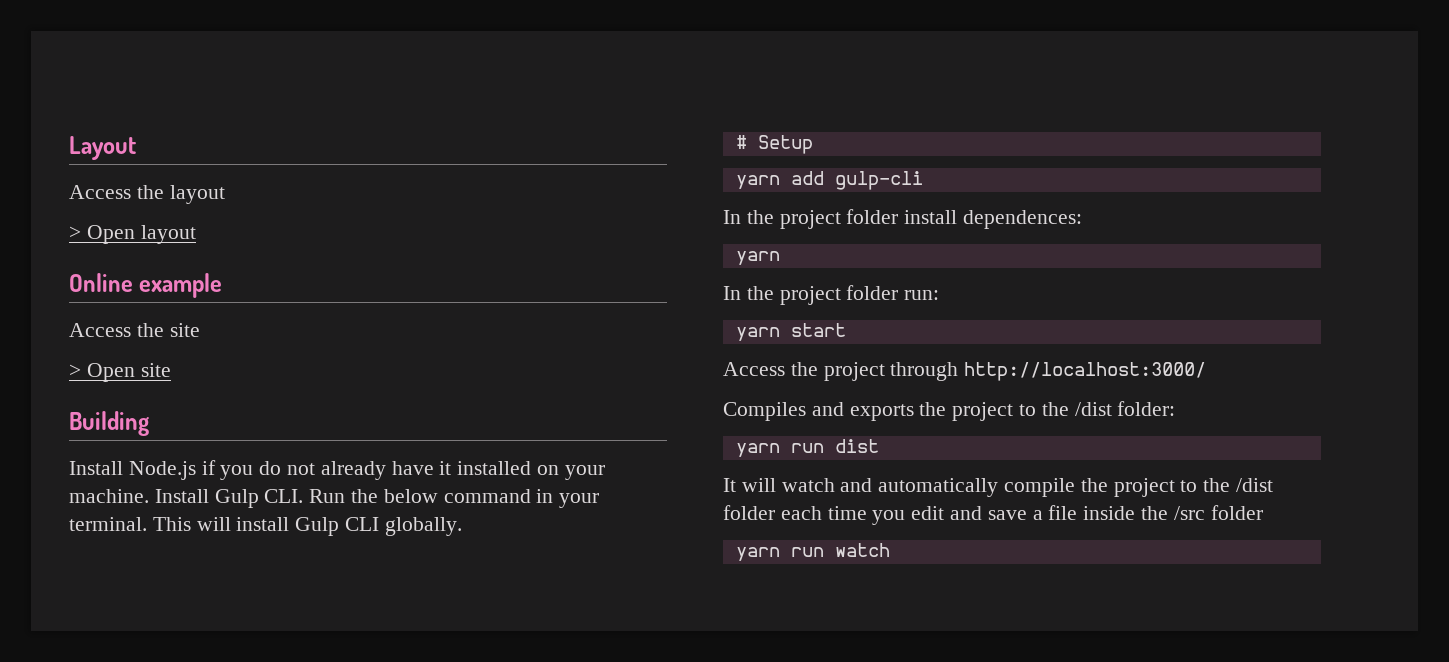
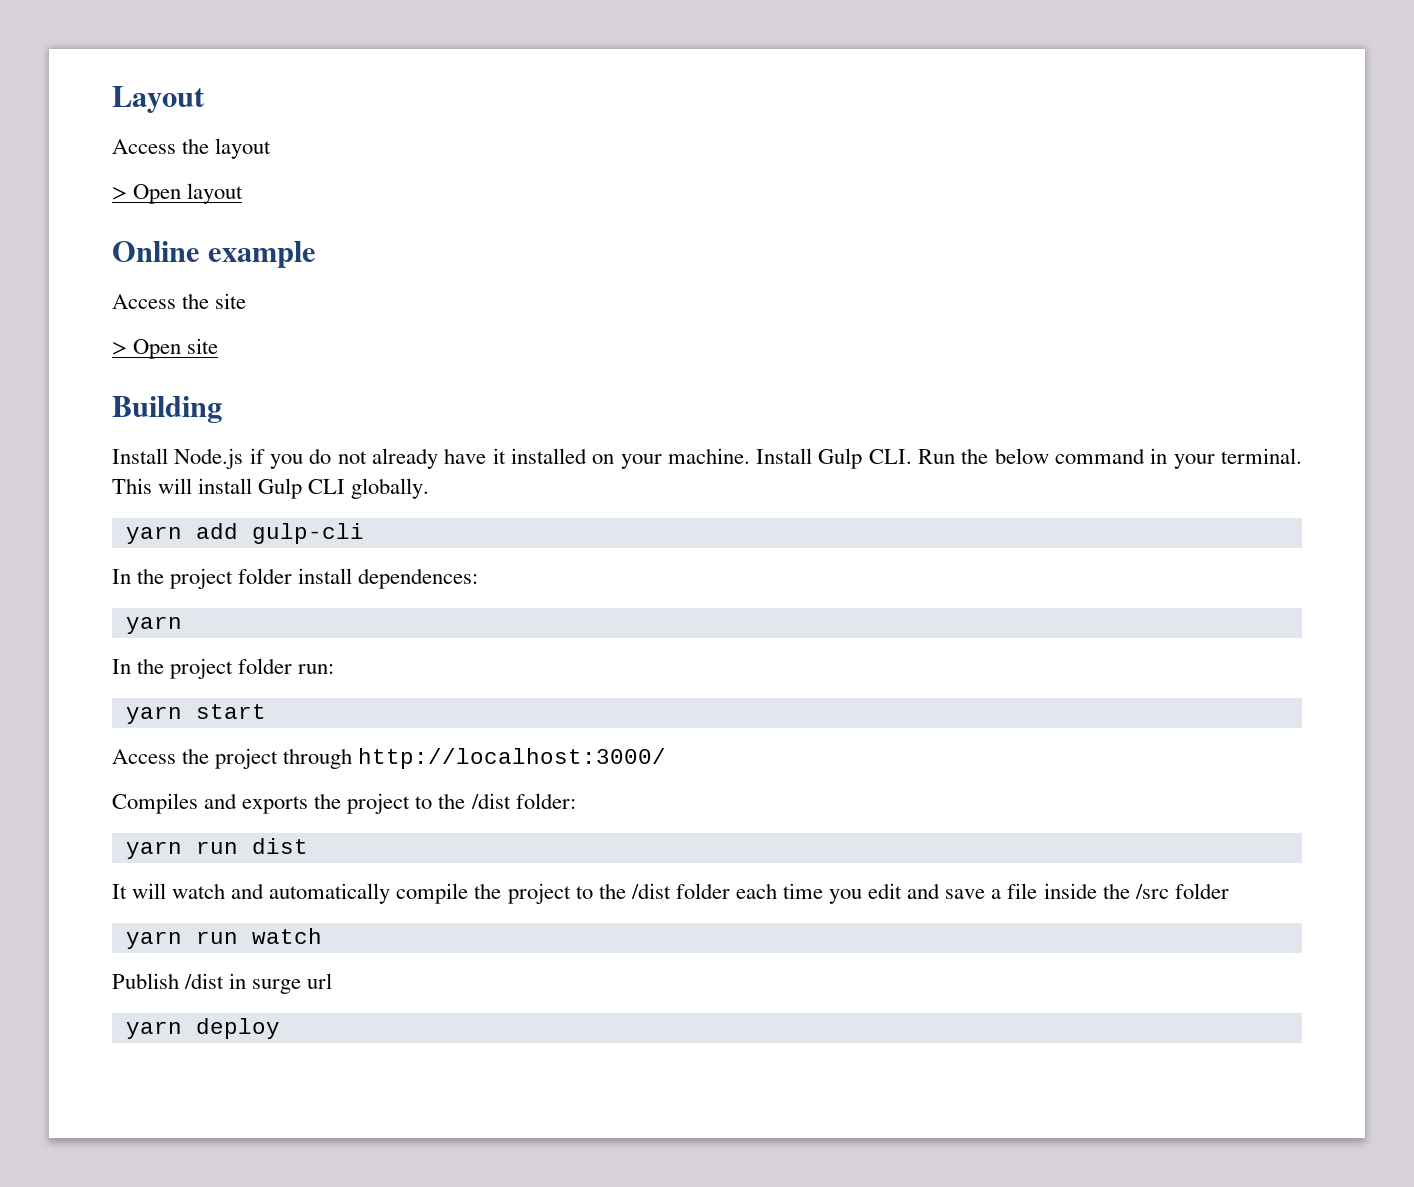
- # Setup
+ Publish /dist in surge url
+ yarn deploy

